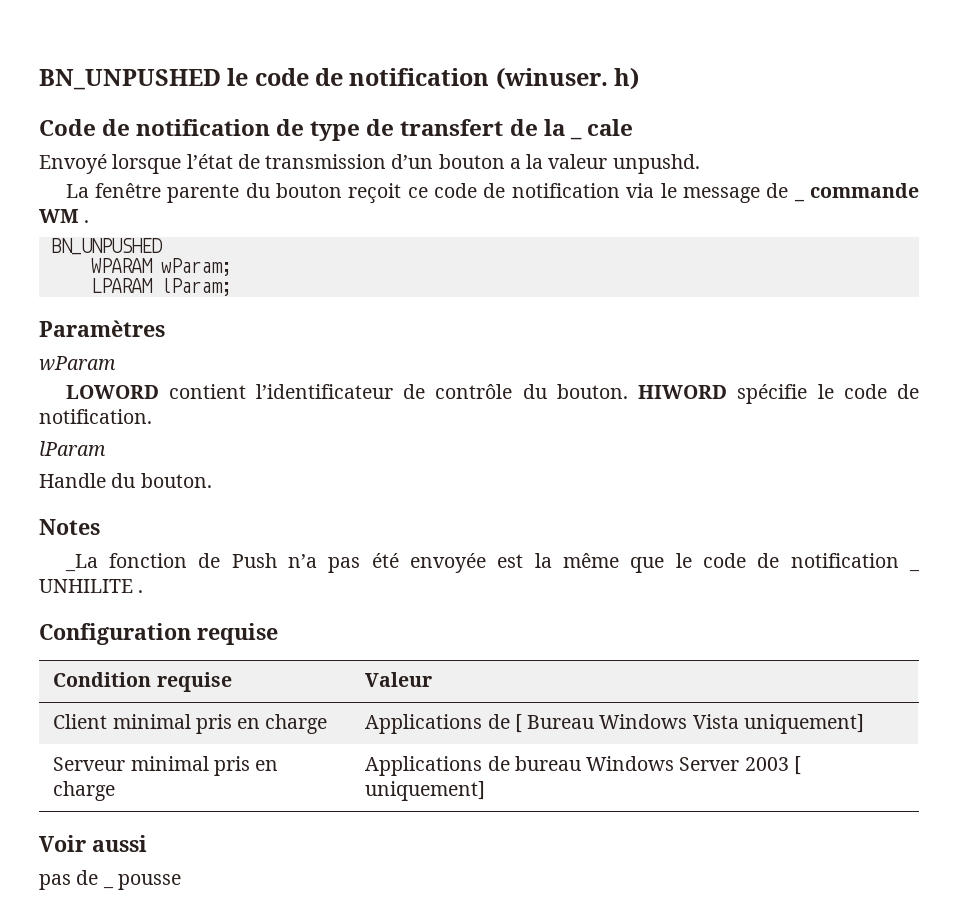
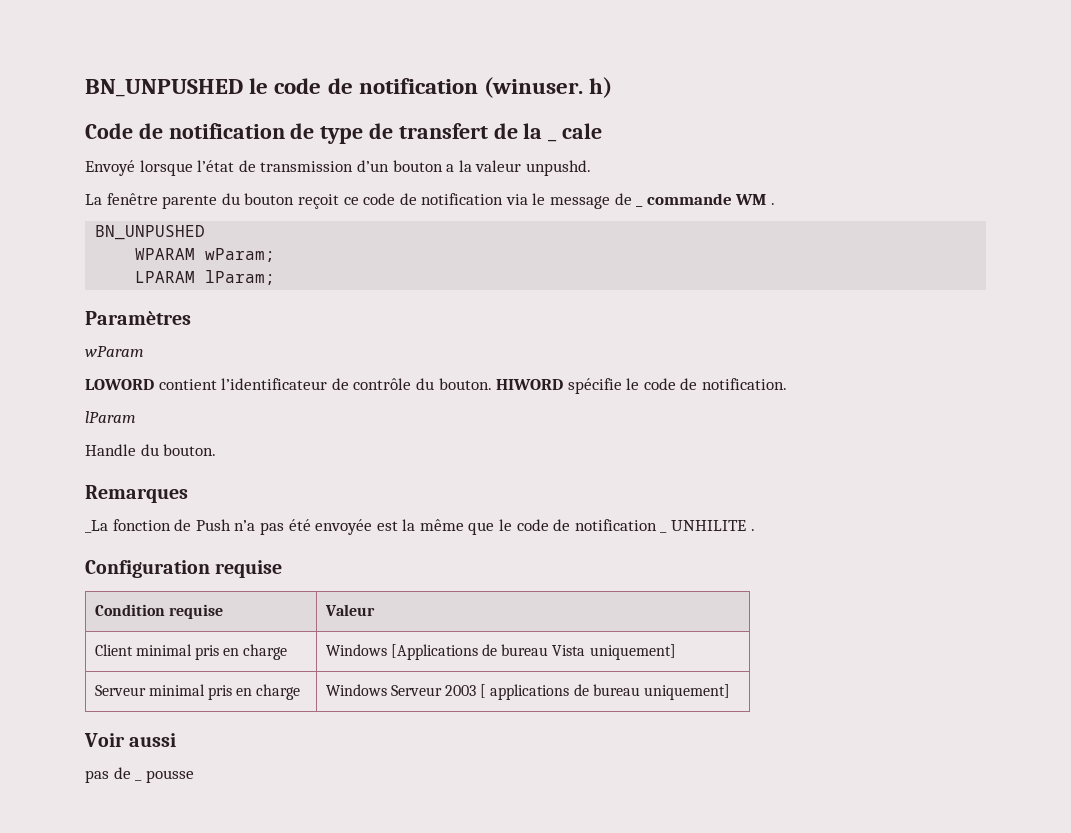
- Notes
+ Remarques
- Client minimal pris en charge | Applications de [ Bureau Windows Vista uniquement]
+ Client minimal pris en charge | Windows [Applications de bureau Vista uniquement]
- Serveur minimal pris en charge | Applications de bureau Windows Server 2003 [ uniquement]
+ Serveur minimal pris en charge | Windows Serveur 2003 [ applications de bureau uniquement]

